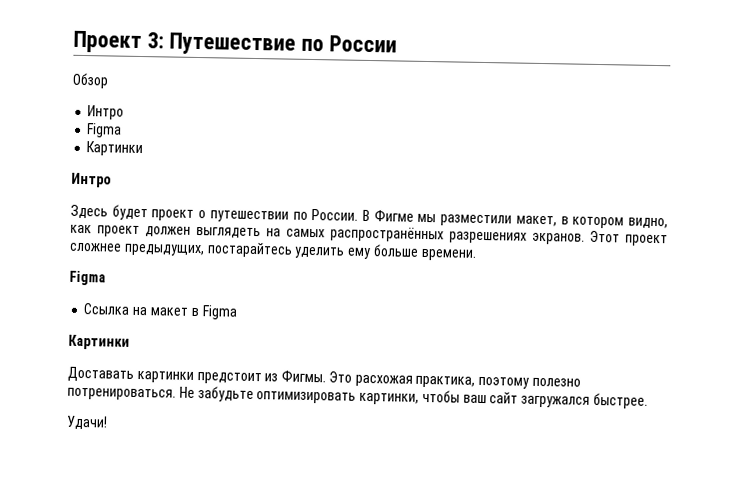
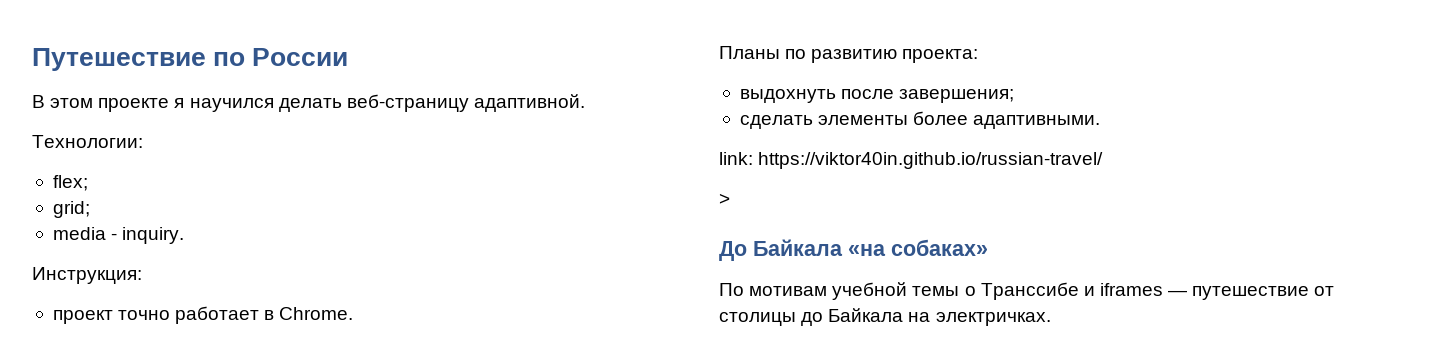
- Проект 3: Путешествие по России
+ Путешествие по России
- Обзор
- Интро
- Figma
- Картинки
- Интро
- Здесь будет проект о путешествии по России. В Фигме мы разместили макет, в котором видно, как проект должен выглядеть на самых распространённых разрешениях экранов. Этот проект сложнее предыдущих, постарайтесь уделить ему больше времени.
- Figma
- Ссылка на макет в Figma
- Картинки
- Доставать картинки предстоит из Фигмы. Это расхожая практика, поэтому полезно потренироваться. Не забудьте оптимизировать картинки, чтобы ваш сайт загружался быстрее.
- Удачи!
+ В этом проекте я научился делать веб-страницу адаптивной.
+ Технологии:
+ flex;
+ grid;
+ media - inquiry.
+ Инструкция:
+ проект точно работает в Chrome.
+ Планы по развитию проекта:
+ выдохнуть после завершения;
+ сделать элементы более адаптивными.
+ link: https://viktor40in.github.io/russian-travel/
+ >
+ До Байкала «на собаках»
+ По мотивам учебной темы о Транссибе и iframes — путешествие от столицы до Байкала на электричках.

